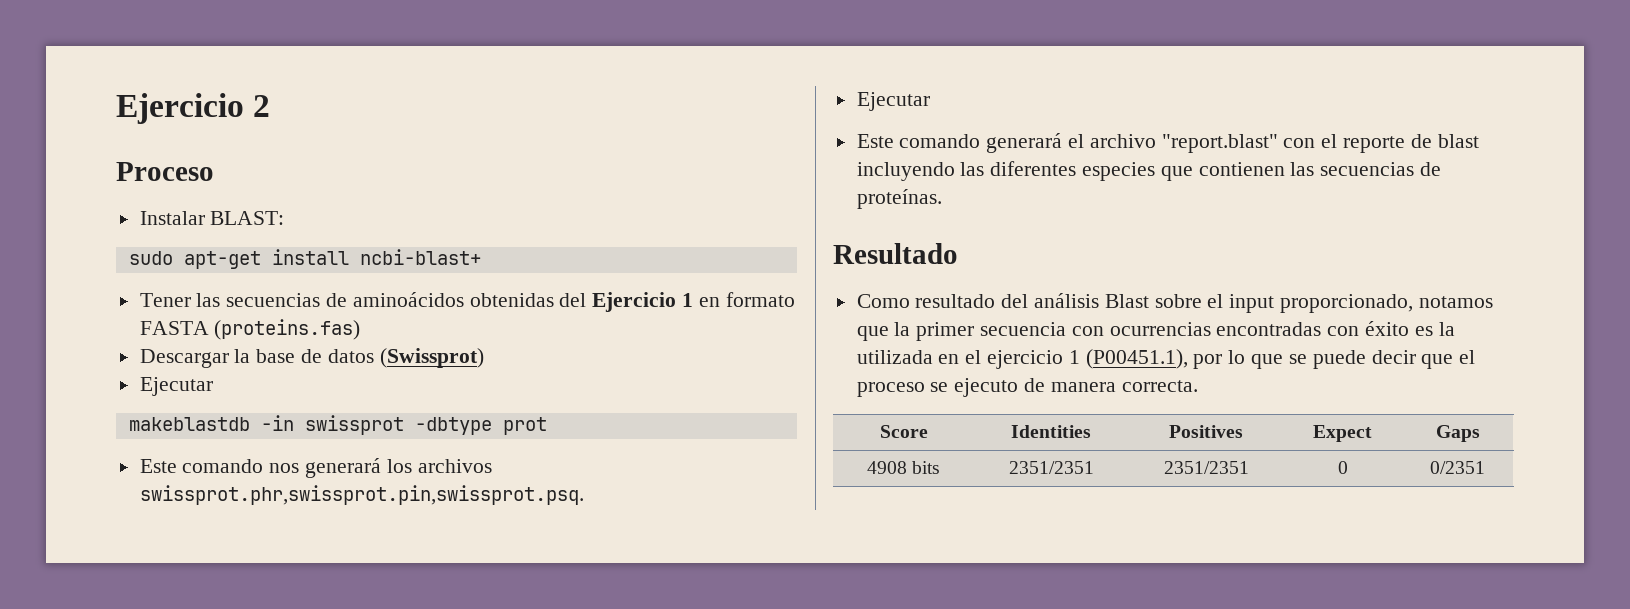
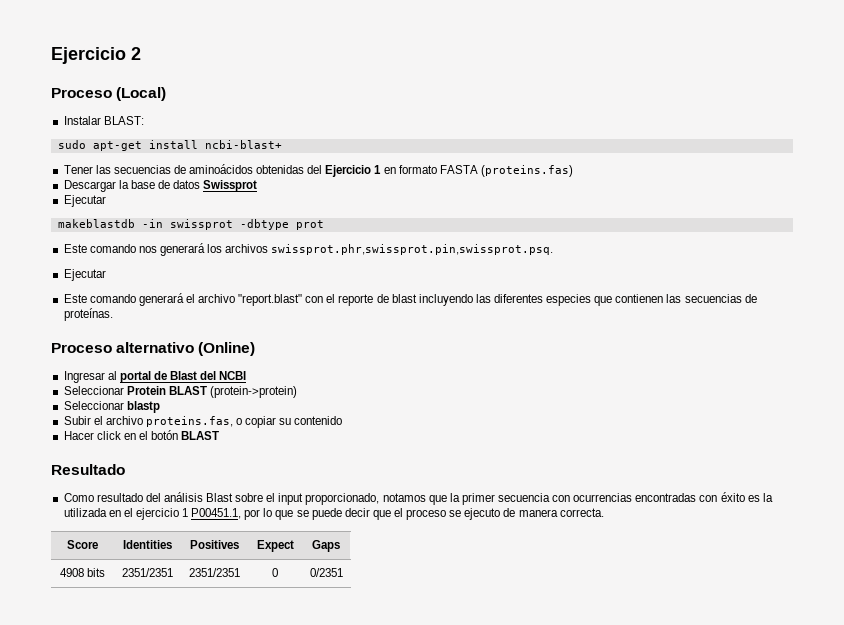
- Proceso
+ Proceso (Local)
- Descargar la base de datos (Swissprot)
+ Descargar la base de datos Swissprot
+ Proceso alternativo (Online)
+ Ingresar al portal de Blast del NCBI
+ Seleccionar Protein BLAST (protein->protein)
+ Seleccionar blastp
+ Subir el archivo proteins.fas, o copiar su contenido
+ Hacer click en el botón BLAST
- Como resultado del análisis Blast sobre el input proporcionado, notamos que la primer secuencia con ocurrencias encontradas con éxito es la utilizada en el ejercicio 1 (P00451.1), por lo que se puede decir que el proceso se ejecuto de manera correcta.
+ Como resultado del análisis Blast sobre el input proporcionado, notamos que la primer secuencia con ocurrencias encontradas con éxito es la utilizada en el ejercicio 1 P00451.1, por lo que se puede decir que el proceso se ejecuto de manera correcta.

